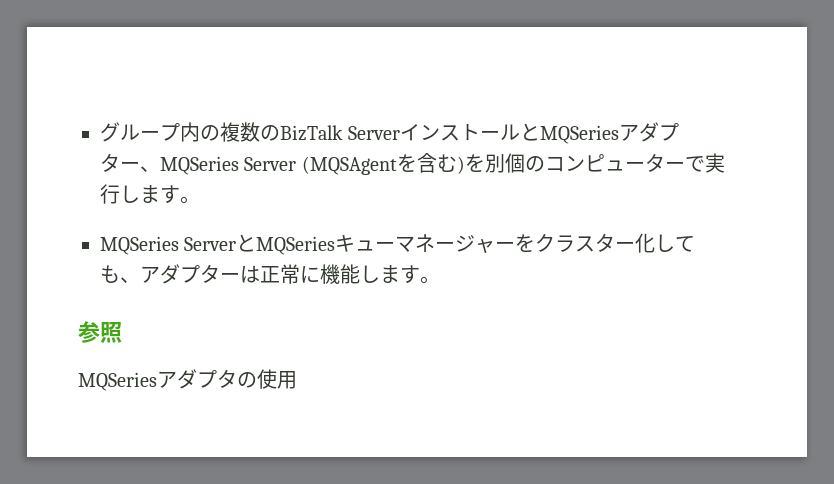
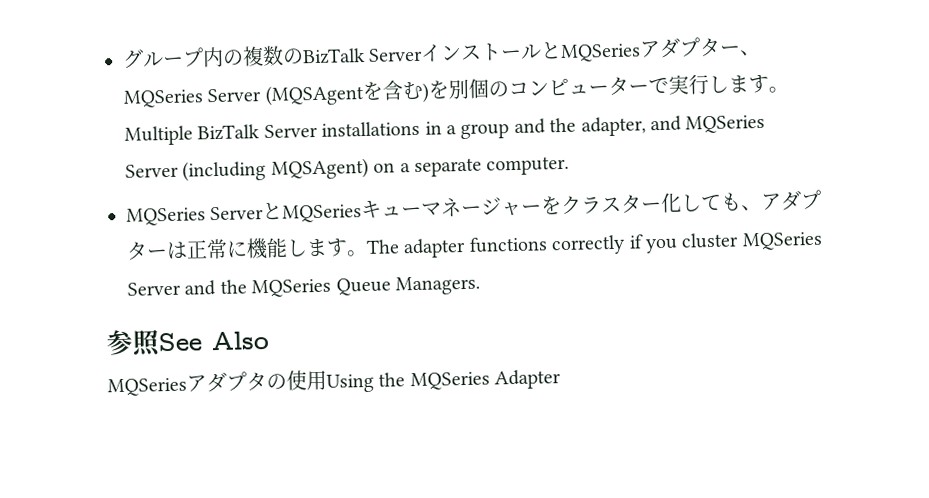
+ Multiple BizTalk Server installations in a group and the adapter, and MQSeries Server (including MQSAgent) on a separate computer.
+ The adapter functions correctly if you cluster MQSeries Server and the MQSeries Queue Managers.
- 参照
+ 参照See Also
- MQSeriesアダプタの使用
+ MQSeriesアダプタの使用Using the MQSeries Adapter

